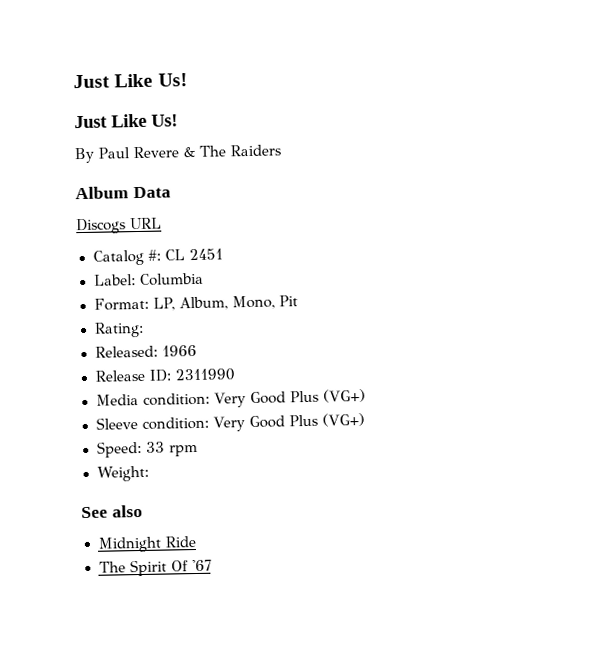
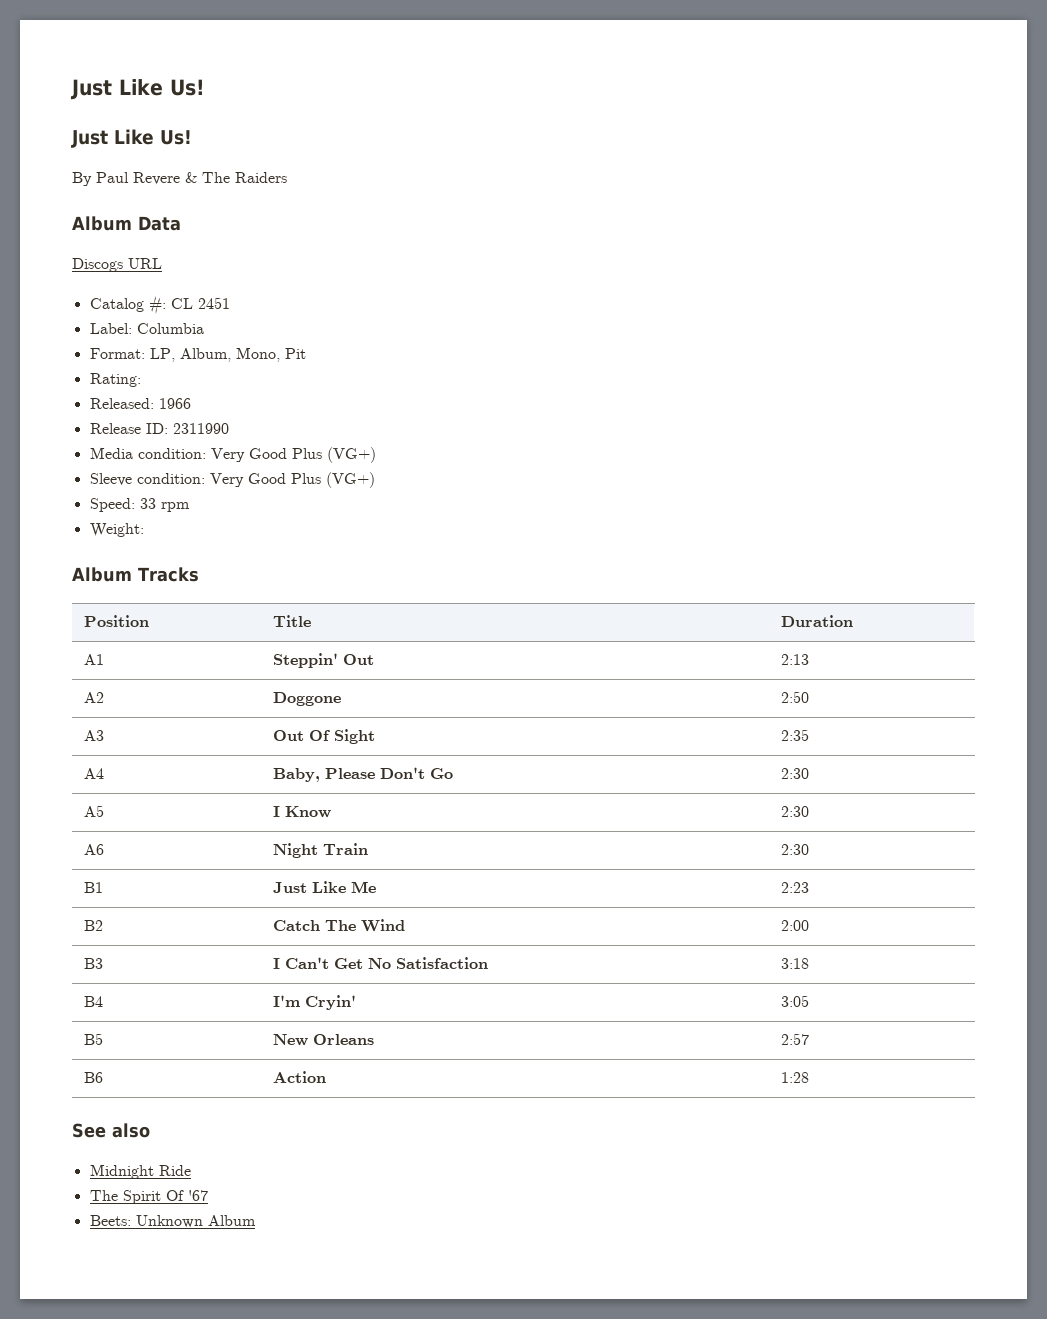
+ Album Tracks
+ Position | Title | Duration
+ A1 | Steppin' Out | 2:13
+ A2 | Doggone | 2:50
+ A3 | Out Of Sight | 2:35
+ A4 | Baby, Please Don't Go | 2:30
+ A5 | I Know | 2:30
+ A6 | Night Train | 2:30
+ B1 | Just Like Me | 2:23
+ B2 | Catch The Wind | 2:00
+ B3 | I Can't Get No Satisfaction | 3:18
+ B4 | I'm Cryin' | 3:05
+ B5 | New Orleans | 2:57
+ B6 | Action | 1:28
+ Beets: Unknown Album

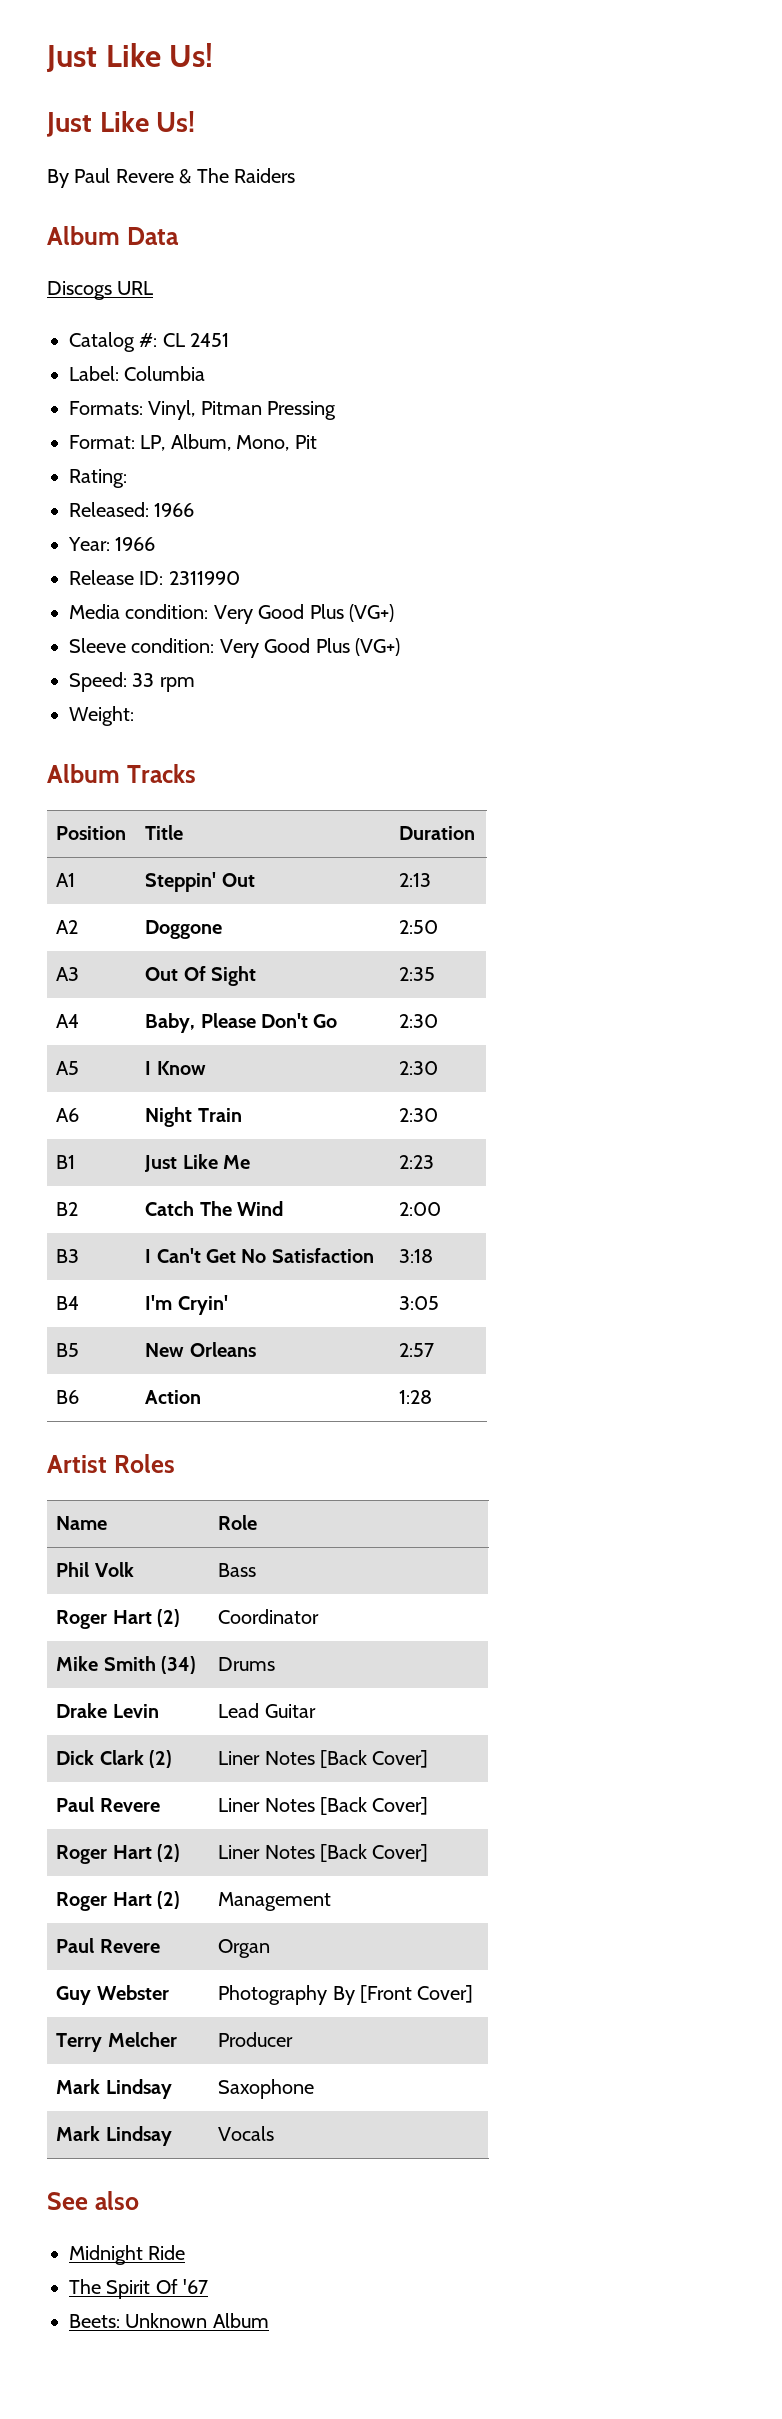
+ Formats: Vinyl, Pitman Pressing
+ Year: 1966
+ Artist Roles
+ Name | Role
+ Phil Volk | Bass
+ Roger Hart (2) | Coordinator
+ Mike Smith (34) | Drums
+ Drake Levin | Lead Guitar
+ Dick Clark (2) | Liner Notes [Back Cover]
+ Paul Revere | Liner Notes [Back Cover]
+ Roger Hart (2) | Liner Notes [Back Cover]
+ Roger Hart (2) | Management
+ Paul Revere | Organ
+ Guy Webster | Photography By [Front Cover]
+ Terry Melcher | Producer
+ Mark Lindsay | Saxophone
+ Mark Lindsay | Vocals

